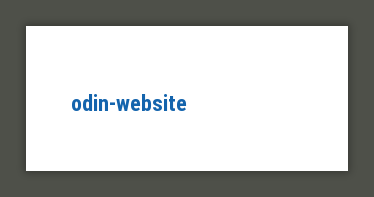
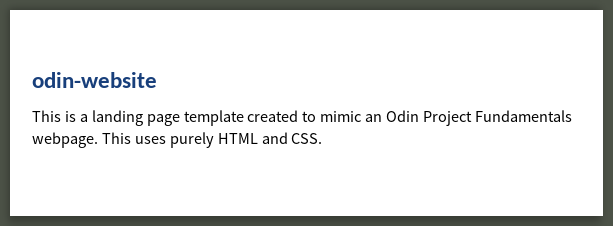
+ This is a landing page template created to mimic an Odin Project Fundamentals webpage. This uses purely HTML and CSS.

